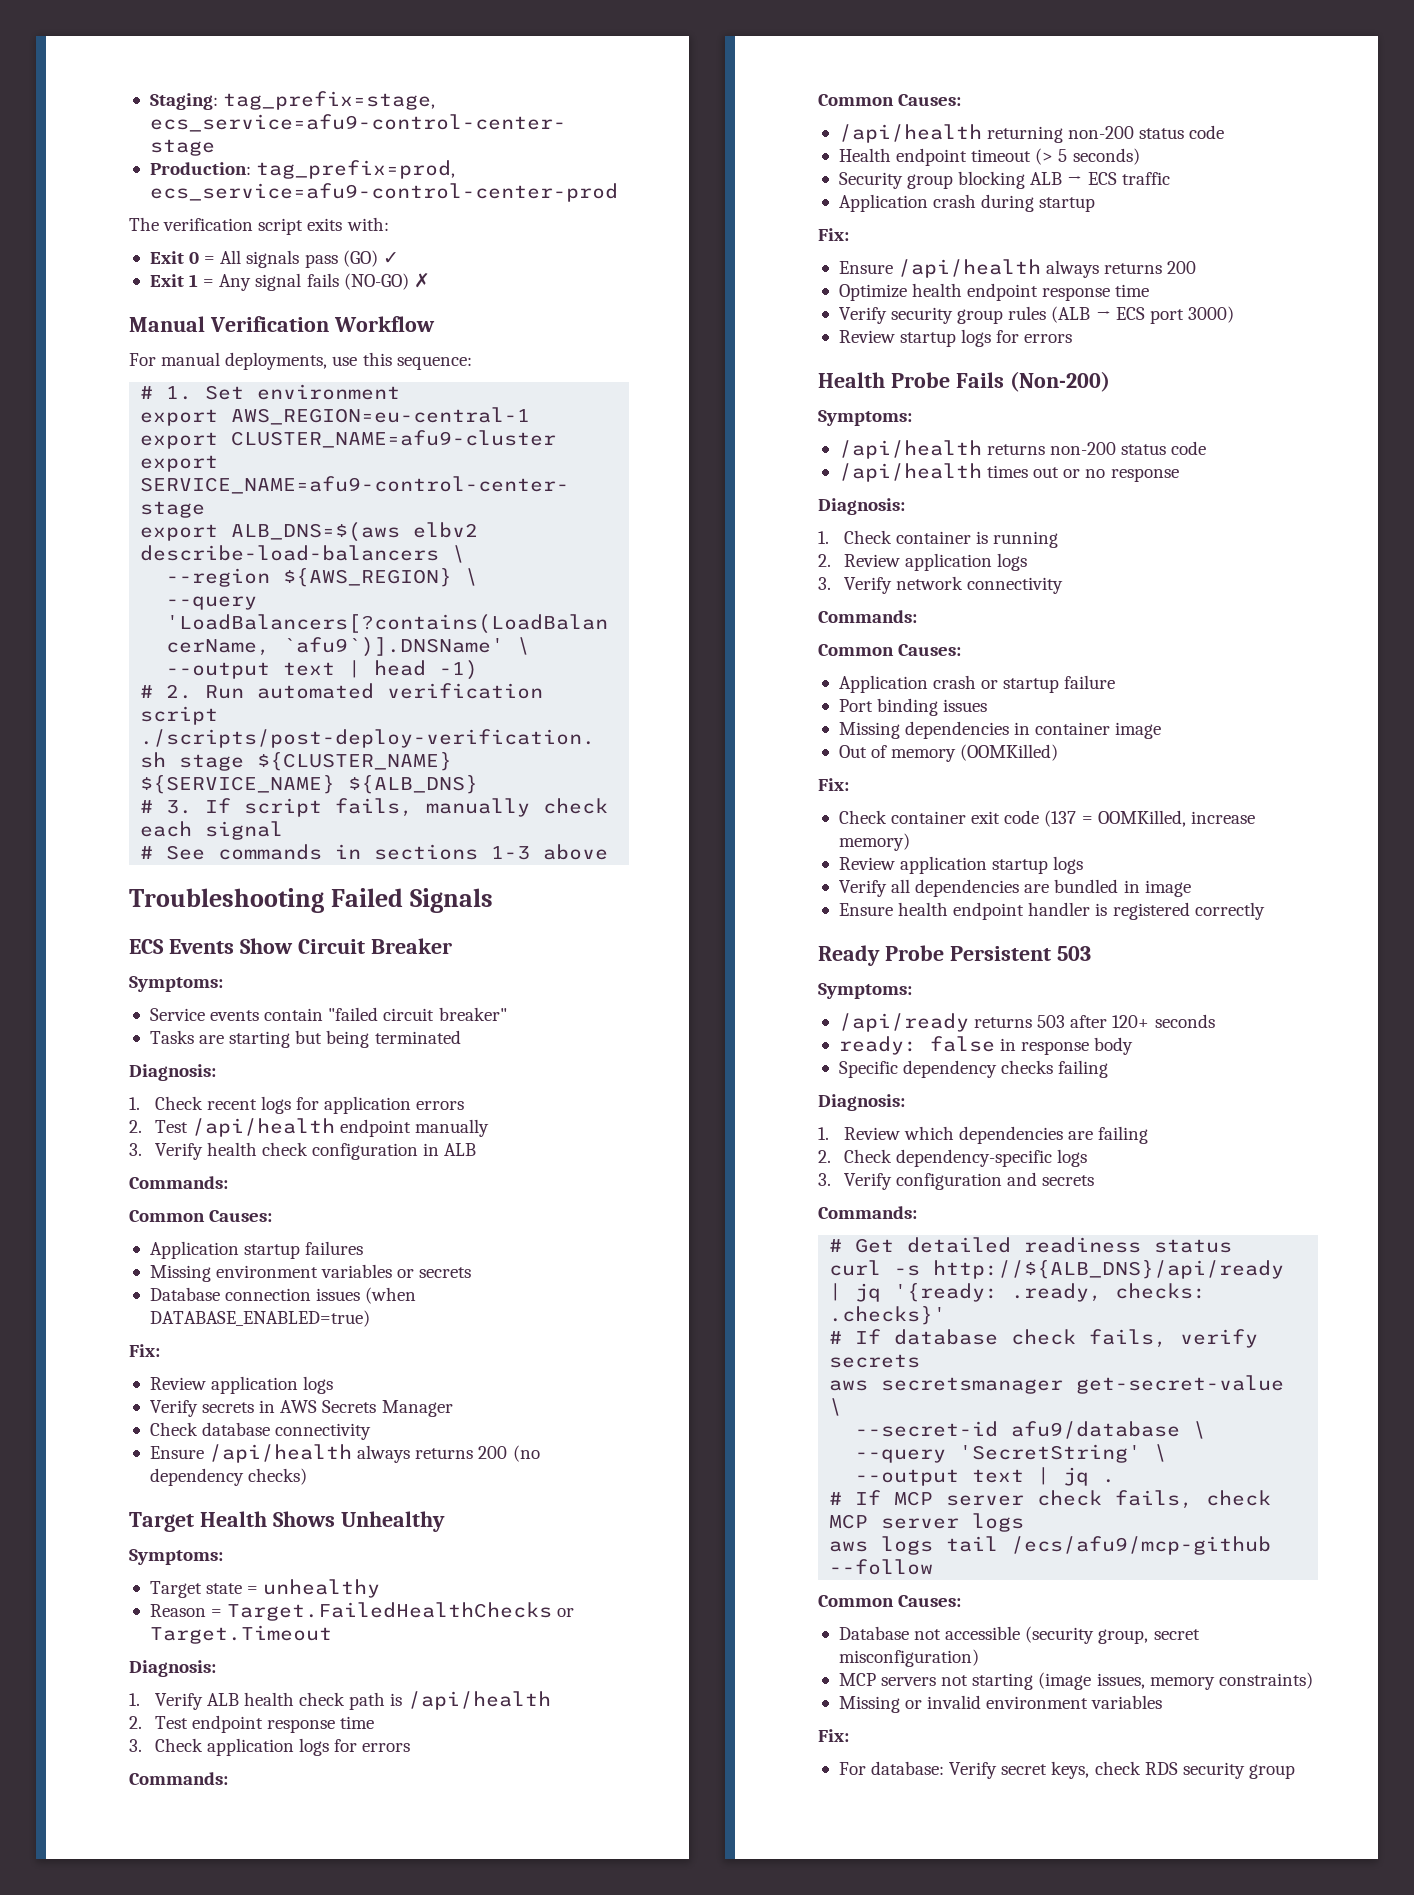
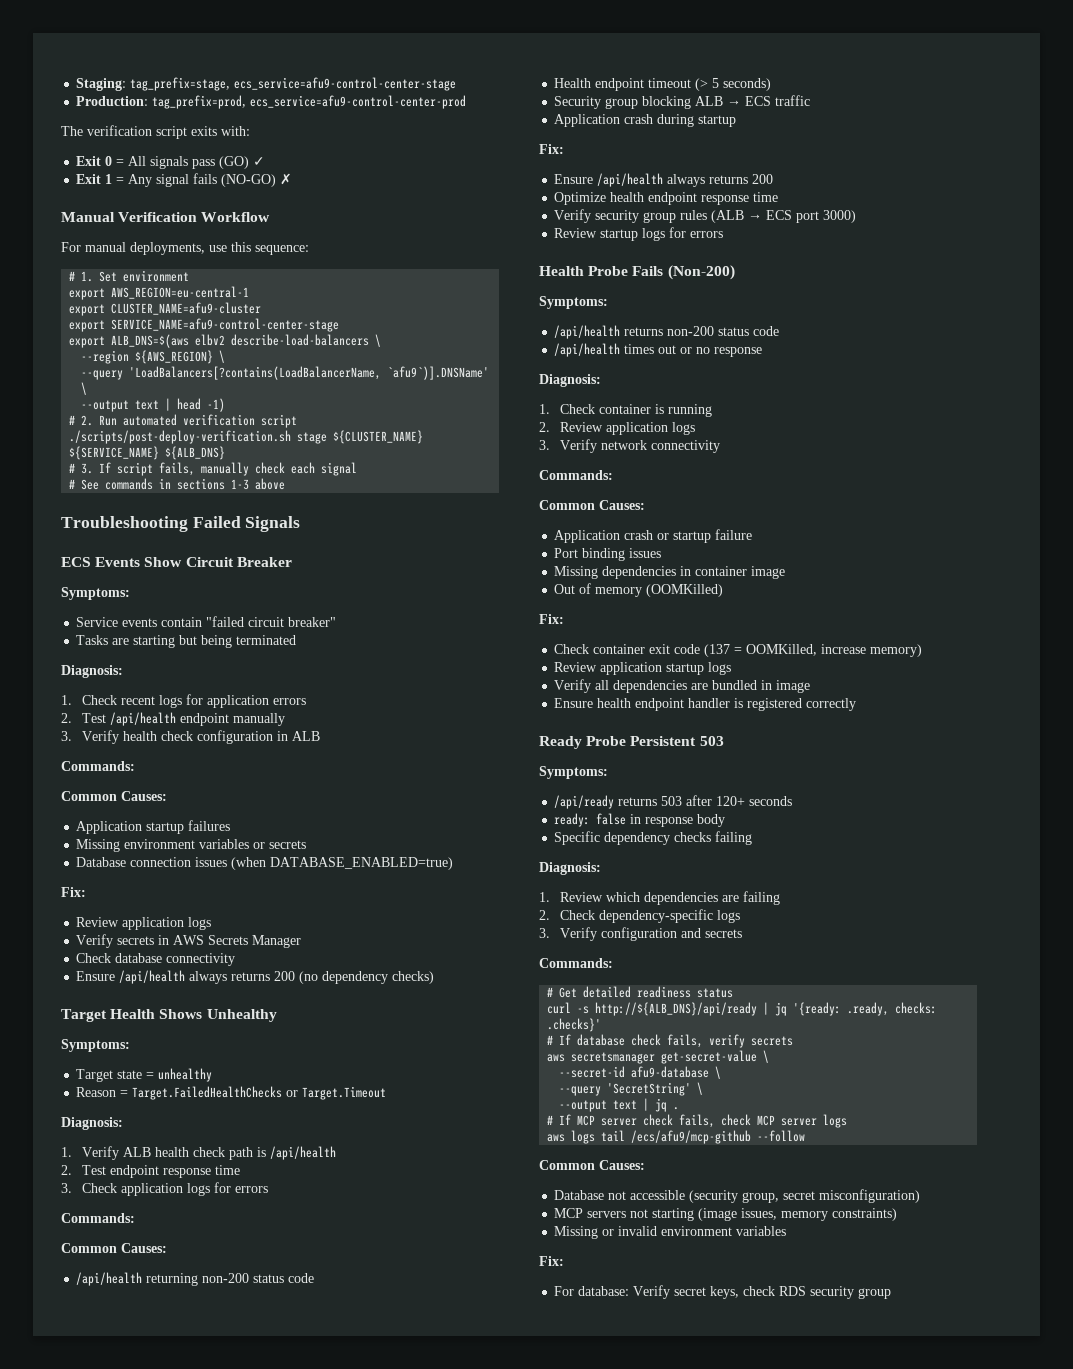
- --secret-id afu9/database \
+ --secret-id afu9-database \

